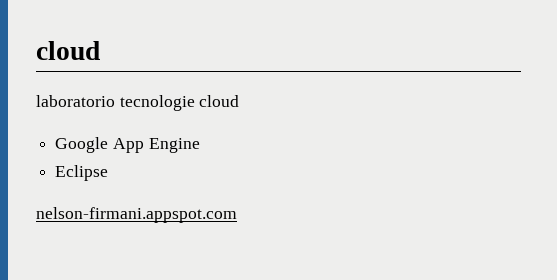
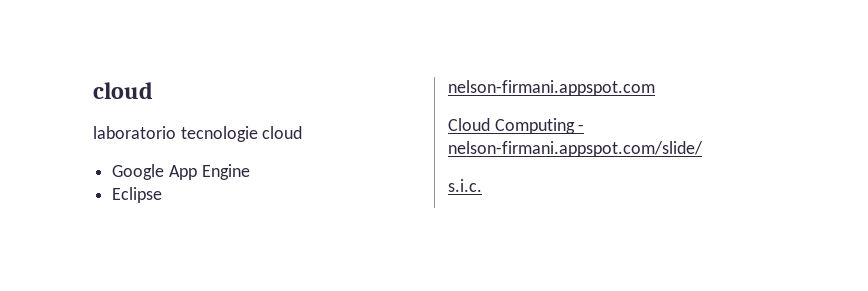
+ Cloud Computing - nelson-firmani.appspot.com/slide/
+ s.i.c.

